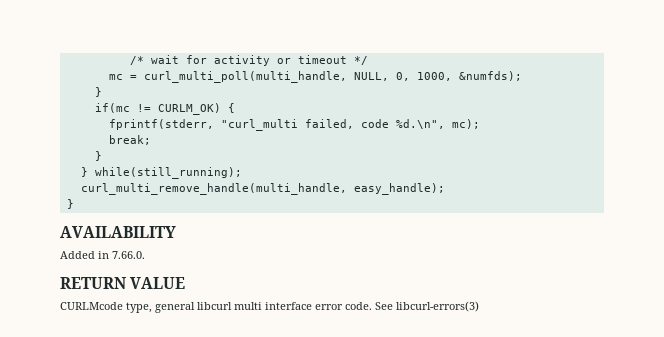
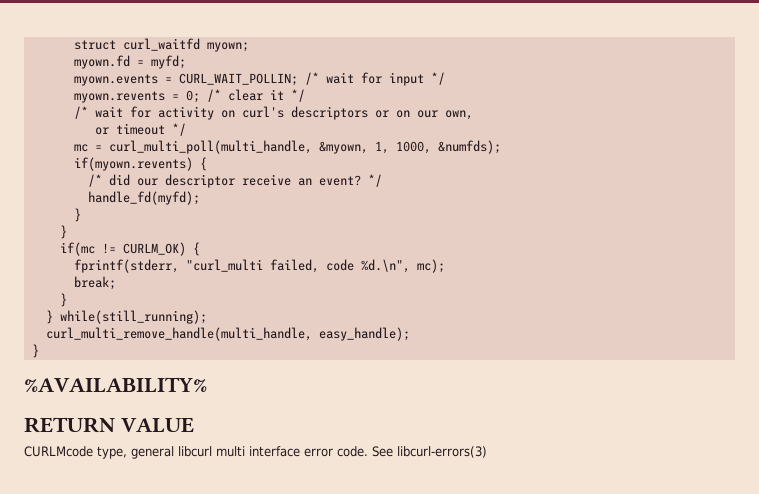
- /* wait for activity or timeout */
+ struct curl_waitfd myown;
+ myown.fd = myfd;
+ myown.events = CURL_WAIT_POLLIN; /* wait for input */
+ myown.revents = 0; /* clear it */
+ /* wait for activity on curl's descriptors or on our own,
+ or timeout */
- mc = curl_multi_poll(multi_handle, NULL, 0, 1000, &numfds);
+ mc = curl_multi_poll(multi_handle, &myown, 1, 1000, &numfds);
+ if(myown.revents) {
+ /* did our descriptor receive an event? */
+ handle_fd(myfd);
+ }
- AVAILABILITY
- Added in 7.66.0.
+ %AVAILABILITY%

